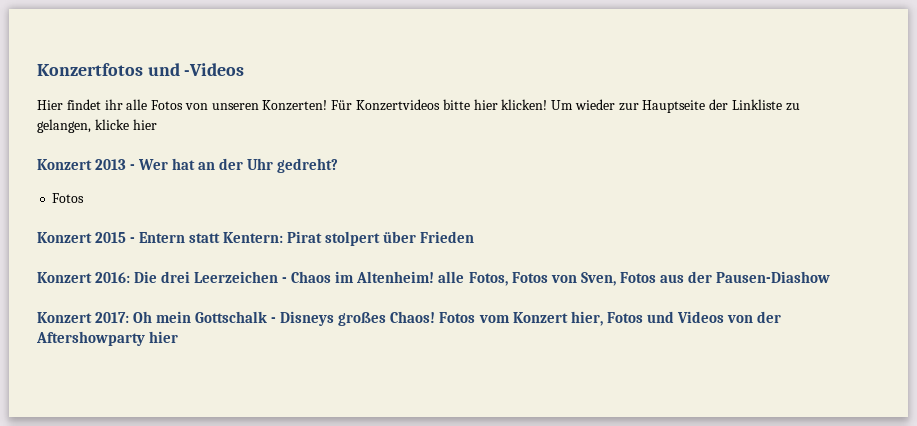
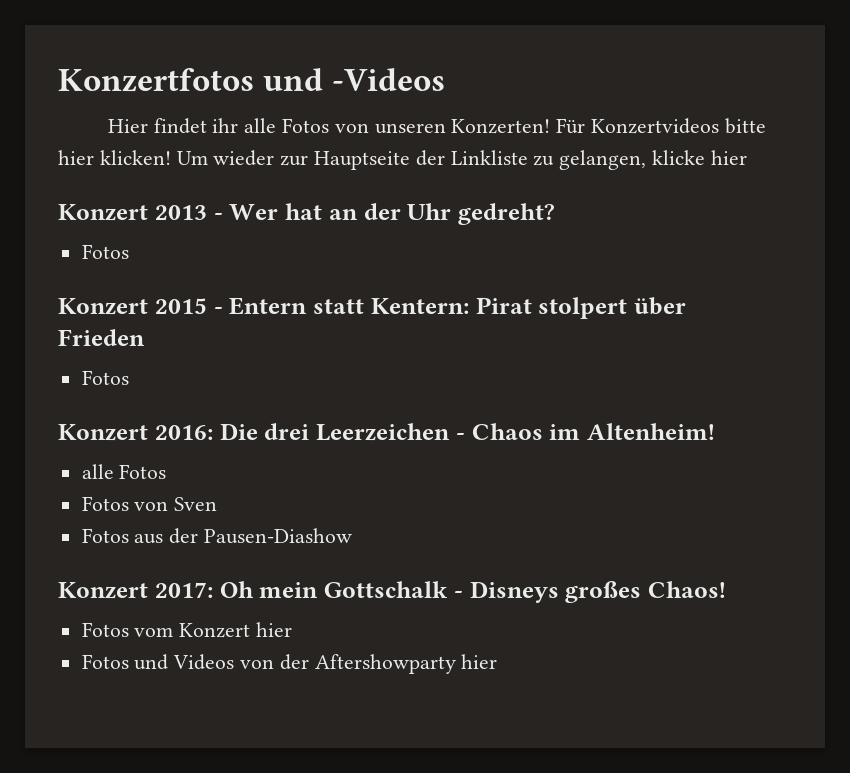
  Konzert 2015 - Entern statt Kentern: Pirat stolpert über Frieden
+ Fotos
- Konzert 2016: Die drei Leerzeichen - Chaos im Altenheim! alle Fotos, Fotos von Sven, Fotos aus der Pausen-Diashow
+ Konzert 2016: Die drei Leerzeichen - Chaos im Altenheim!
+ alle Fotos
+ Fotos von Sven
+ Fotos aus der Pausen-Diashow
- Konzert 2017: Oh mein Gottschalk - Disneys großes Chaos! Fotos vom Konzert hier, Fotos und Videos von der Aftershowparty hier
+ Konzert 2017: Oh mein Gottschalk - Disneys großes Chaos!
+ Fotos vom Konzert hier
+ Fotos und Videos von der Aftershowparty hier

